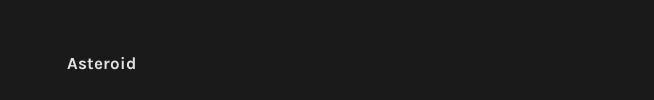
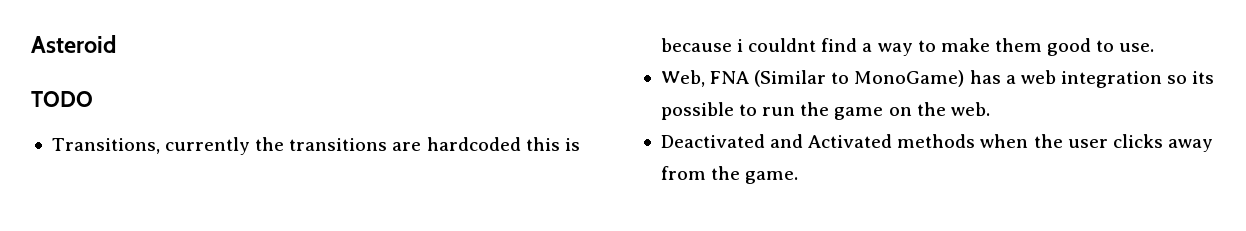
+ TODO
+ Transitions, currently the transitions are hardcoded this is because i couldnt find a way to make them good to use.
+ Web, FNA (Similar to MonoGame) has a web integration so its possible to run the game on the web.
+ Deactivated and Activated methods when the user clicks away from the game.

